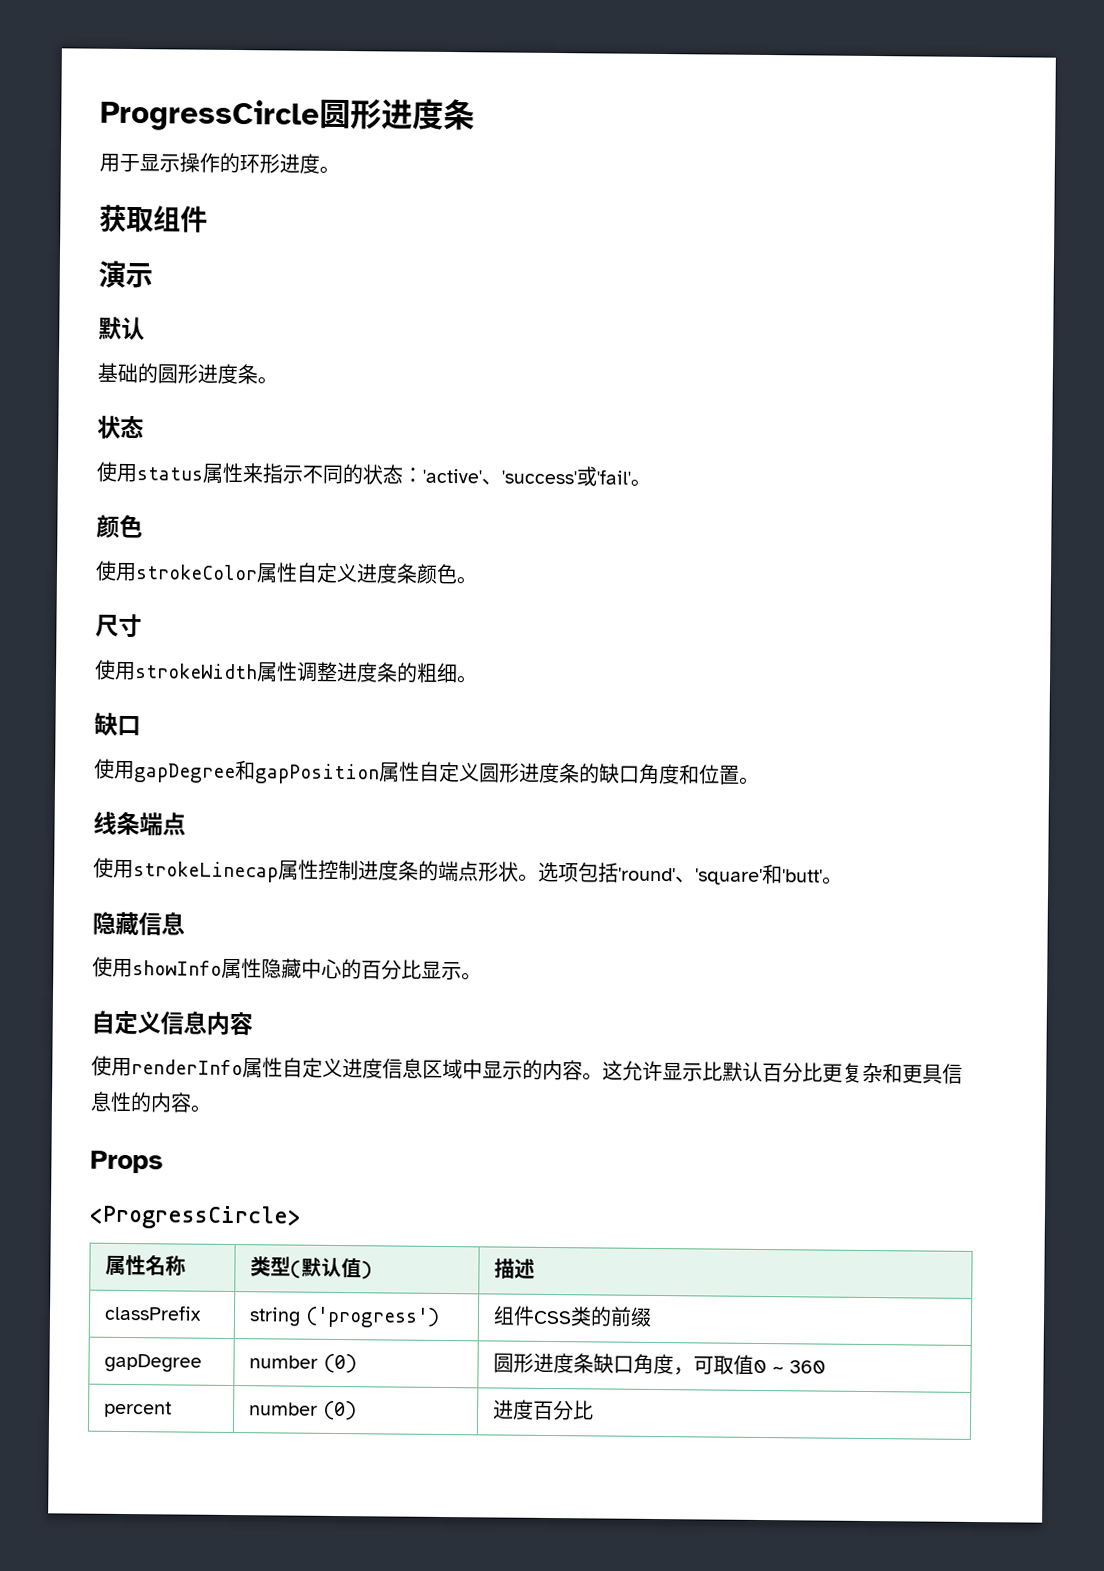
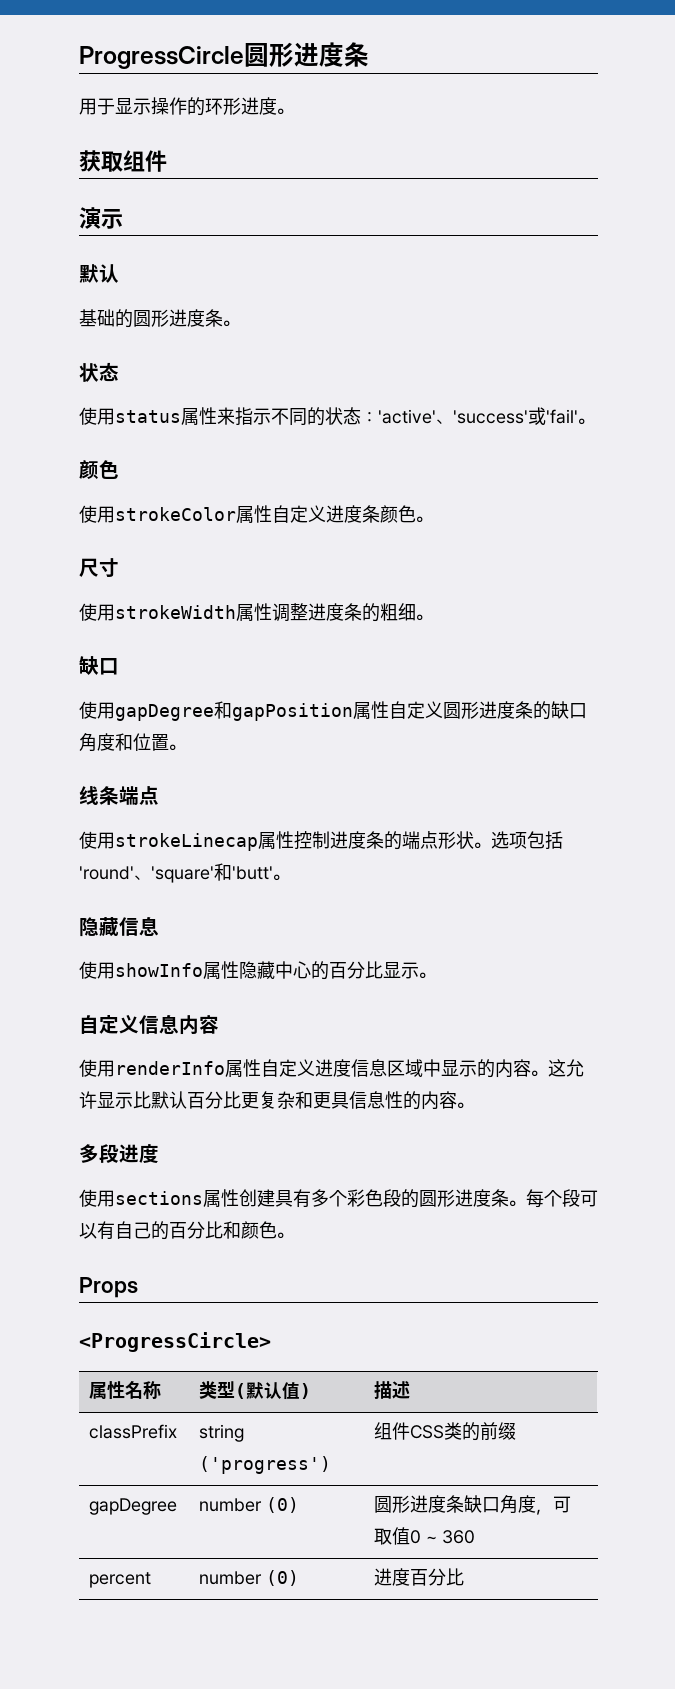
+ 多段进度
+ 使用sections属性创建具有多个彩色段的圆形进度条。每个段可以有自己的百分比和颜色。

